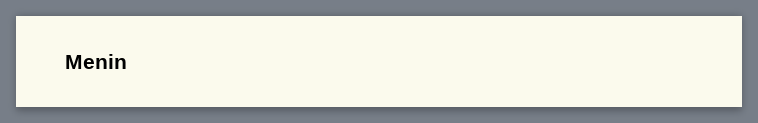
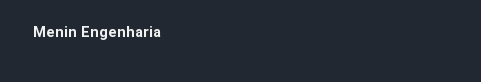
- Menin
+ Menin Engenharia

